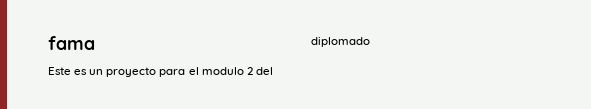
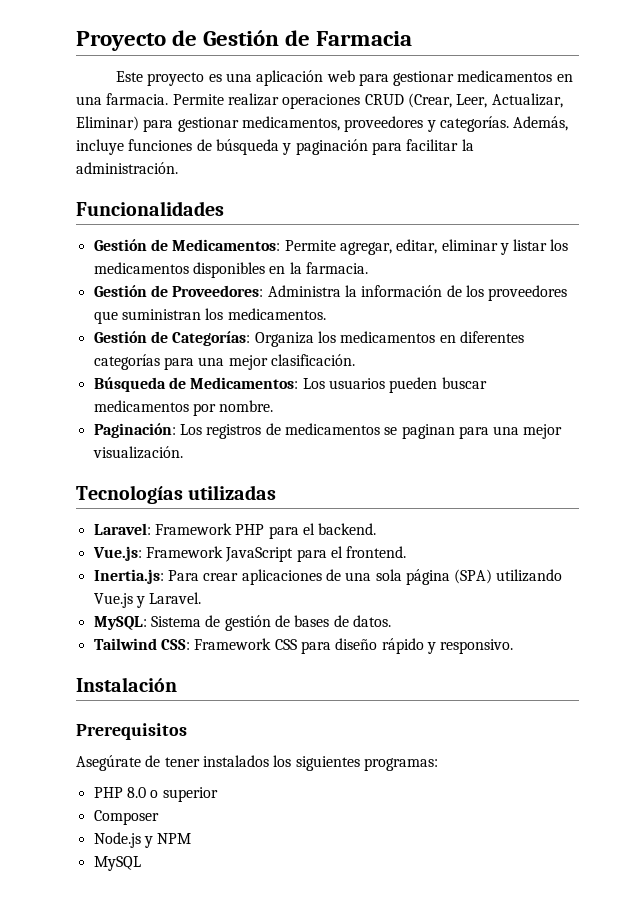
- fama
- Este es un proyecto para el modulo 2 del diplomado
+ Proyecto de Gestión de Farmacia
+ Este proyecto es una aplicación web para gestionar medicamentos en una farmacia. Permite realizar operaciones CRUD (Crear, Leer, Actualizar, Eliminar) para gestionar medicamentos, proveedores y categorías. Además, incluye funciones de búsqueda y paginación para facilitar la administración.
+ Funcionalidades
+ Gestión de Medicamentos: Permite agregar, editar, eliminar y listar los medicamentos disponibles en la farmacia.
+ Gestión de Proveedores: Administra la información de los proveedores que suministran los medicamentos.
+ Gestión de Categorías: Organiza los medicamentos en diferentes categorías para una mejor clasificación.
+ Búsqueda de Medicamentos: Los usuarios pueden buscar medicamentos por nombre.
+ Paginación: Los registros de medicamentos se paginan para una mejor visualización.
+ Tecnologías utilizadas
+ Laravel: Framework PHP para el backend.
+ Vue.js: Framework JavaScript para el frontend.
+ Inertia.js: Para crear aplicaciones de una sola página (SPA) utilizando Vue.js y Laravel.
+ MySQL: Sistema de gestión de bases de datos.
+ Tailwind CSS: Framework CSS para diseño rápido y responsivo.
+ Instalación
+ Prerequisitos
+ Asegúrate de tener instalados los siguientes programas:
+ PHP 8.0 o superior
+ Composer
+ Node.js y NPM
+ MySQL

